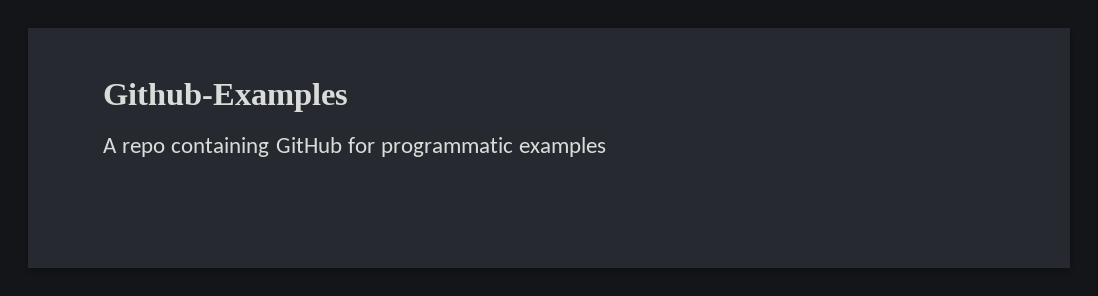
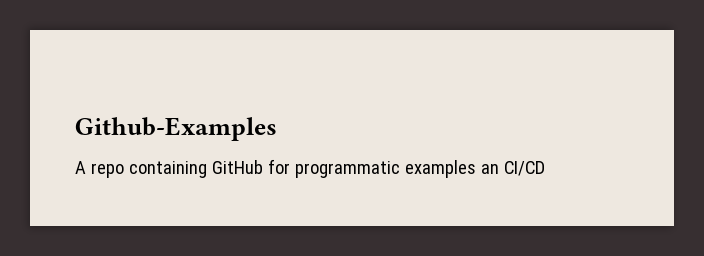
- A repo containing GitHub for programmatic examples
+ A repo containing GitHub for programmatic examples an CI/CD

